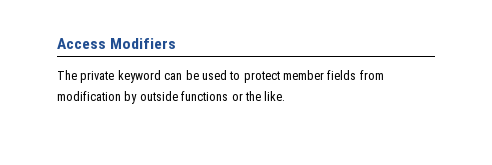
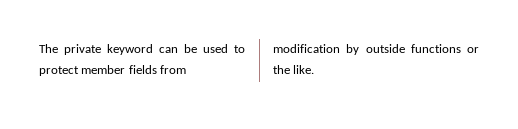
- Access Modifiers

